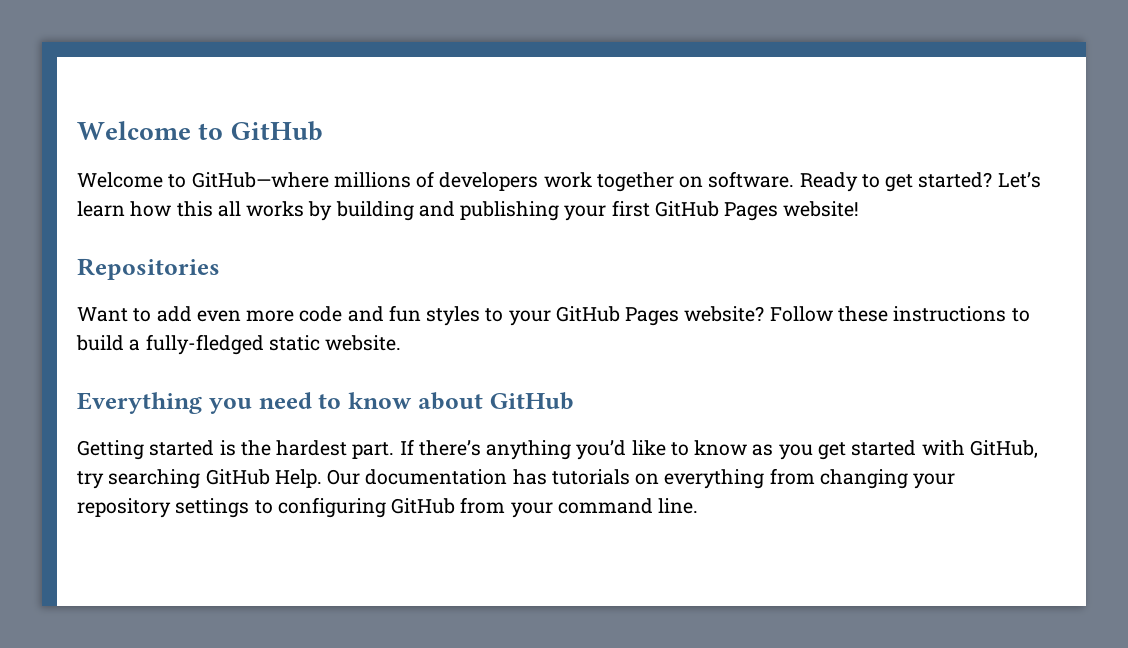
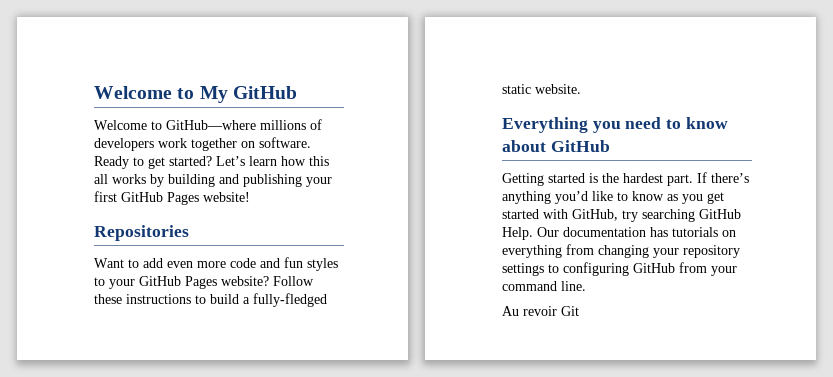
- Welcome to GitHub
+ Welcome to My GitHub
+ Au revoir Git

